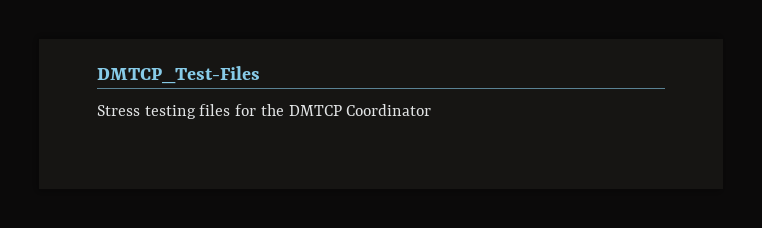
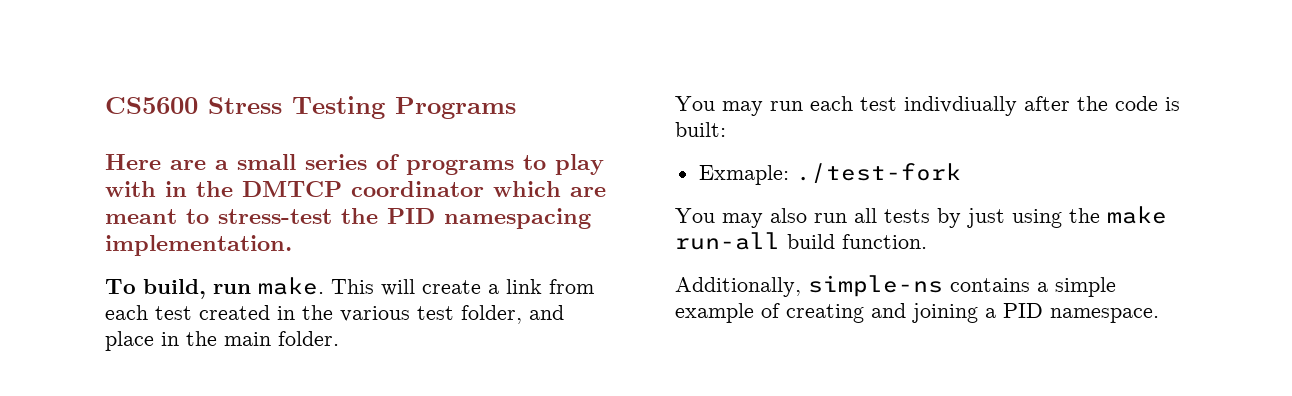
- DMTCP_Test-Files
- Stress testing files for the DMTCP Coordinator
+ CS5600 Stress Testing Programs
+ Here are a small series of programs to play with in the DMTCP coordinator which are meant to stress-test the PID namespacing implementation.
+ To build, run make. This will create a link from each test created in the various test folder, and place in the main folder.
+ You may run each test indivdiually after the code is built:
+ Exmaple: ./test-fork
+ You may also run all tests by just using the make run-all build function.
+ Additionally, simple-ns contains a simple example of creating and joining a PID namespace.

